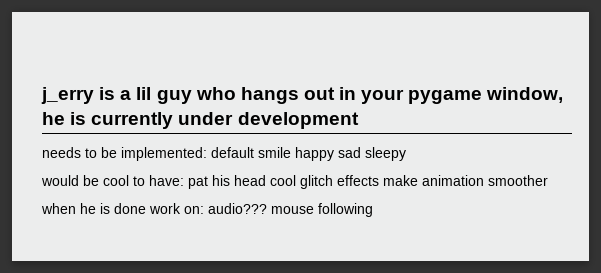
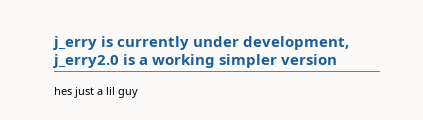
- j_erry is a lil guy who hangs out in your pygame window, he is currently under development
- needs to be implemented: default smile happy sad sleepy
- would be cool to have: pat his head cool glitch effects make animation smoother
- when he is done work on: audio??? mouse following
+ j_erry is currently under development, j_erry2.0 is a working simpler version
+ hes just a lil guy

